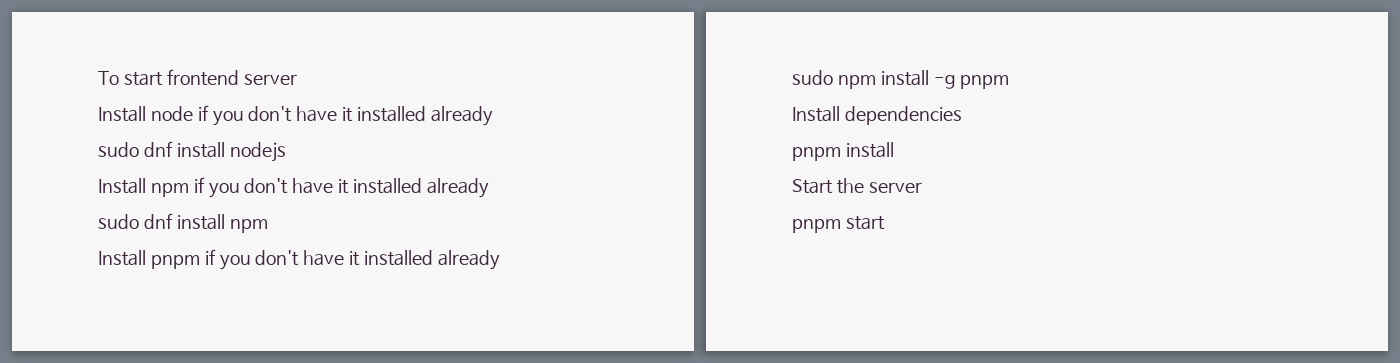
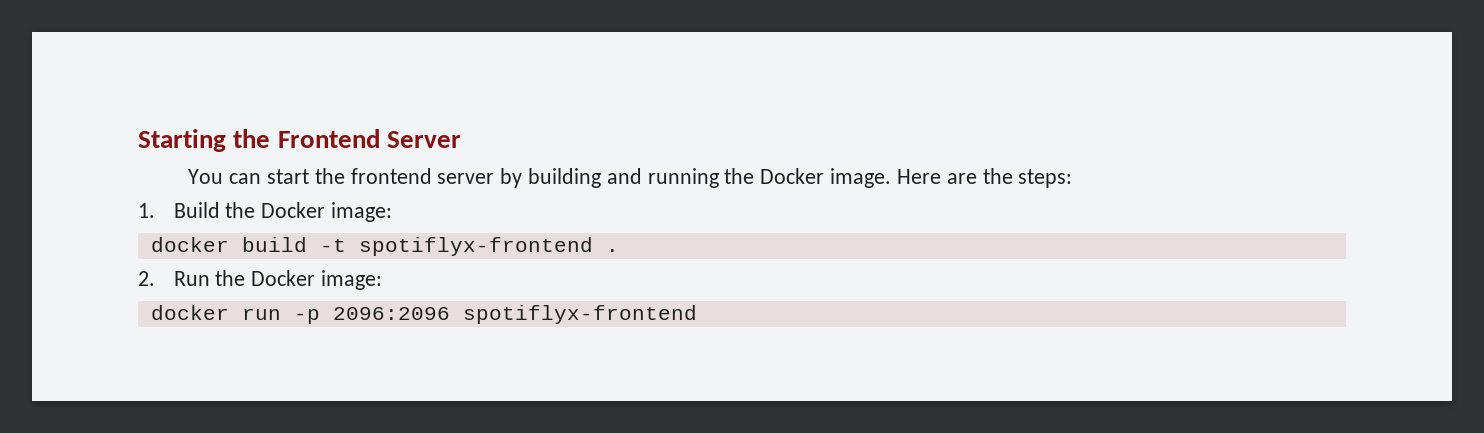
- To start frontend server
- Install node if you don't have it installed already
- sudo dnf install nodejs
- Install npm if you don't have it installed already
- sudo dnf install npm
- Install pnpm if you don't have it installed already
- sudo npm install -g pnpm
- Install dependencies
- pnpm install
- Start the server
- pnpm start
+ Starting the Frontend Server
+ You can start the frontend server by building and running the Docker image. Here are the steps:
+ 1. Build the Docker image:
+ docker build -t spotiflyx-frontend .
+ 2. Run the Docker image:
+ docker run -p 2096:2096 spotiflyx-frontend

